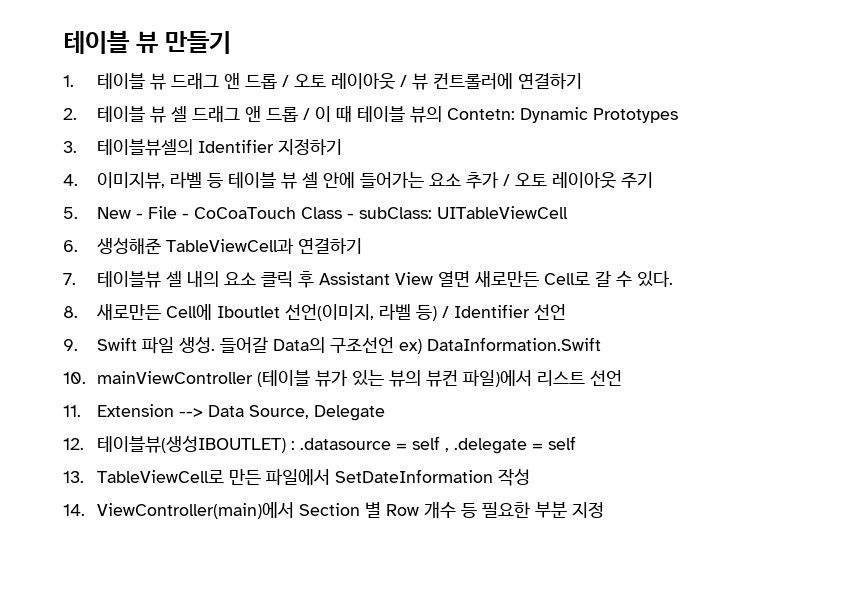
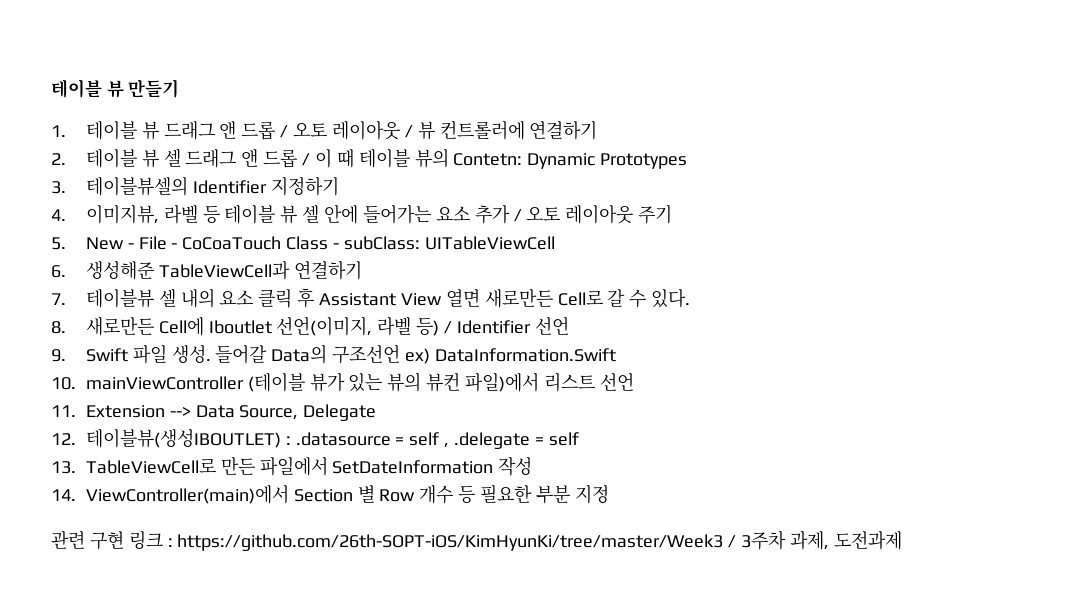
+ 관련 구현 링크 : https://github.com/26th-SOPT-iOS/KimHyunKi/tree/master/Week3 / 3주차 과제, 도전과제

